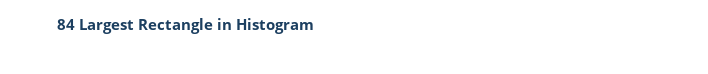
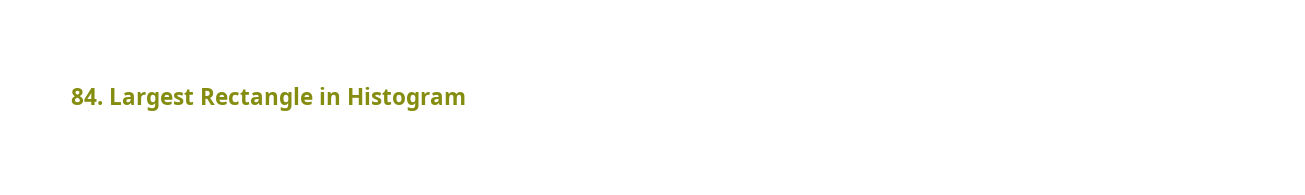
- 84 Largest Rectangle in Histogram
+ 84. Largest Rectangle in Histogram

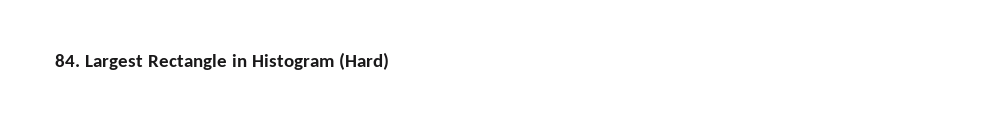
- 84. Largest Rectangle in Histogram
+ 84. Largest Rectangle in Histogram (Hard)

